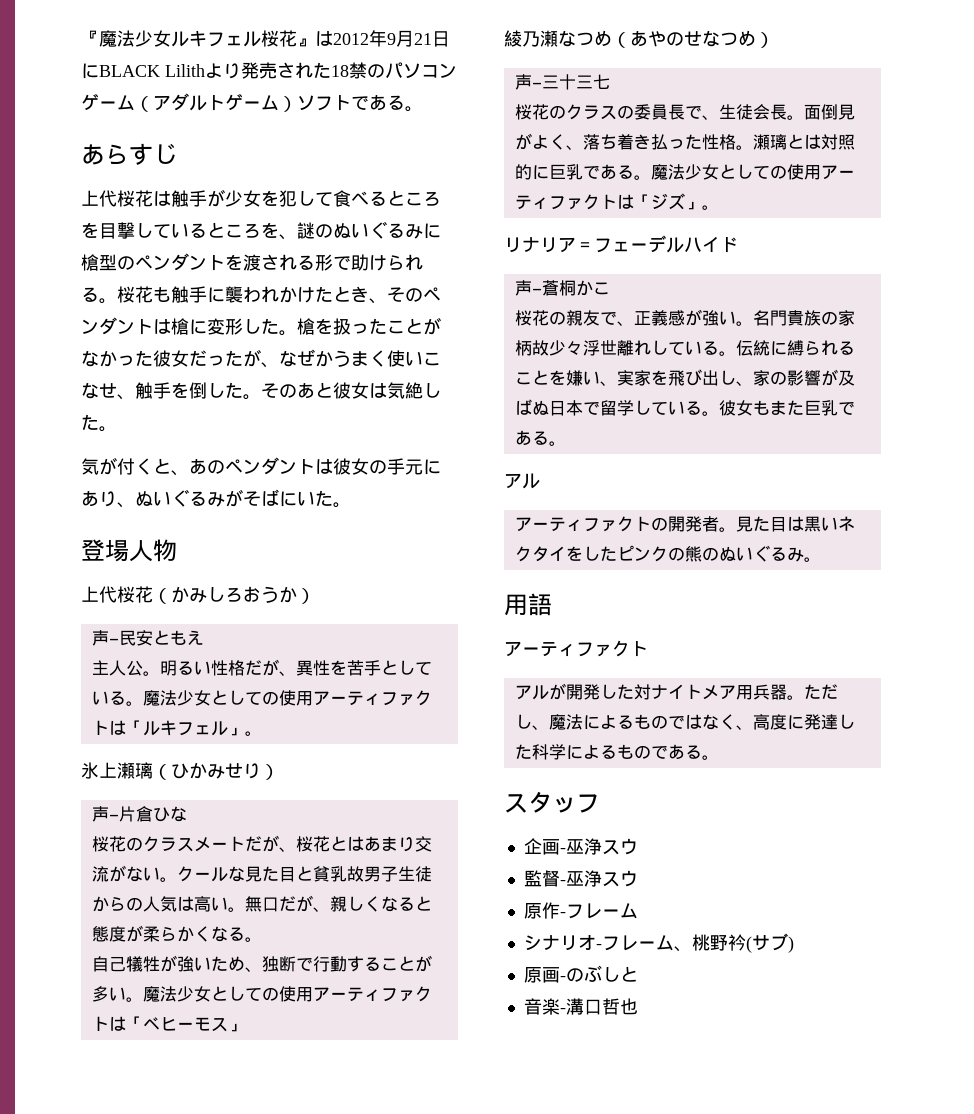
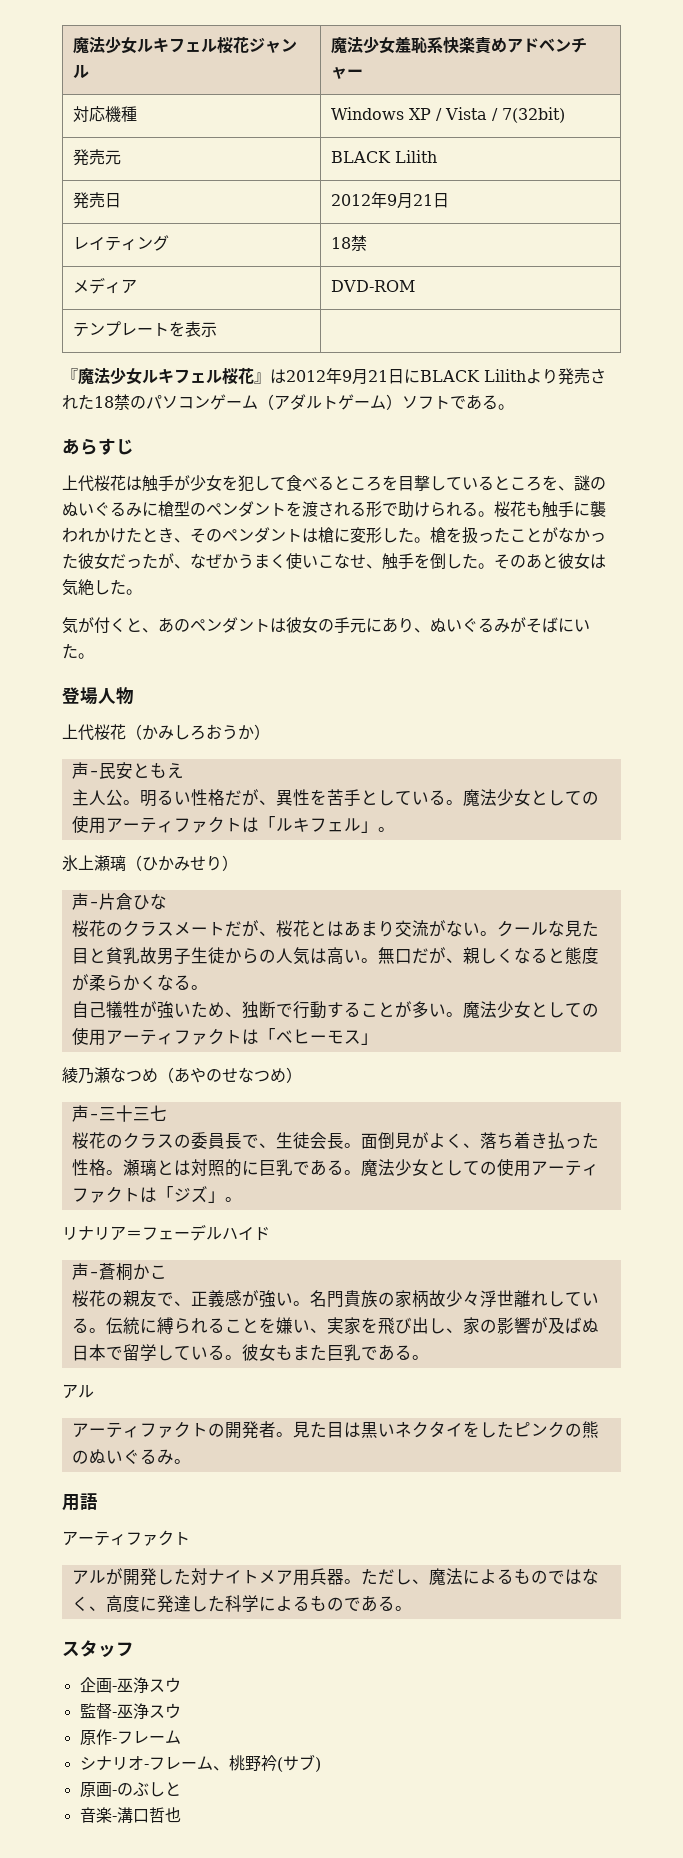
+ 魔法少女ルキフェル桜花ジャンル | 魔法少女羞恥系快楽責めアドベンチャー
+ 対応機種 | Windows XP / Vista / 7(32bit)
+ 発売元 | BLACK Lilith
+ 発売日 | 2012年9月21日
+ レイティング | 18禁
+ メディア | DVD-ROM
+ テンプレートを表示 |

